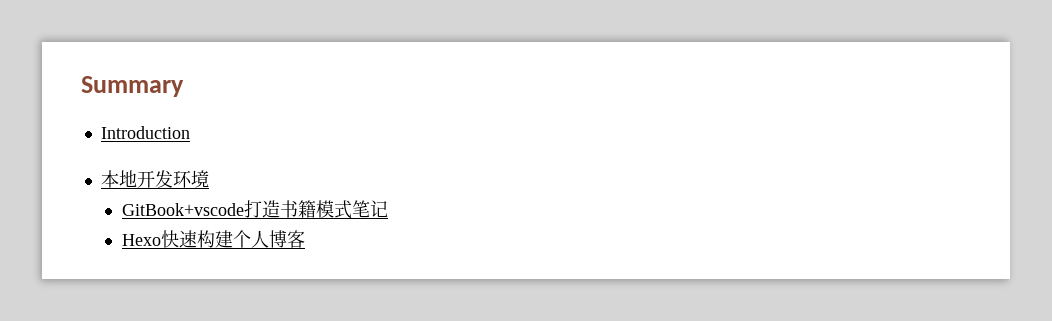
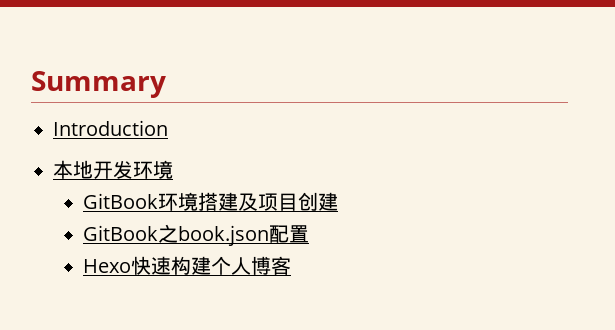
- GitBook+vscode打造书籍模式笔记
+ GitBook环境搭建及项目创建
+ GitBook之book.json配置

